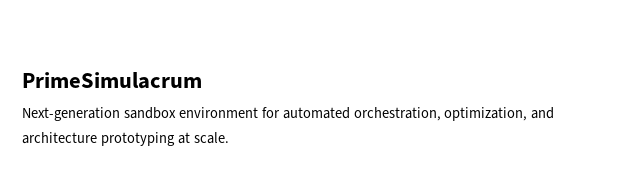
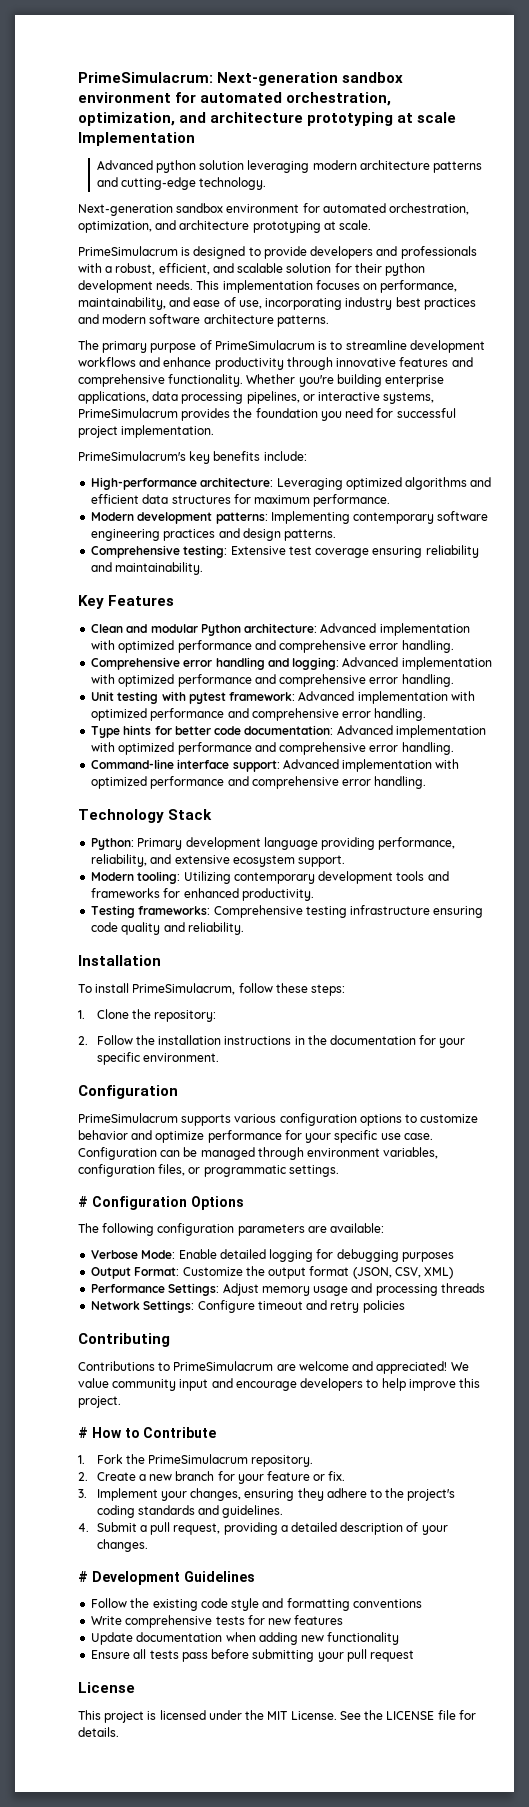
- PrimeSimulacrum
+ PrimeSimulacrum: Next-generation sandbox environment for automated orchestration, optimization, and architecture prototyping at scale Implementation
+ Advanced python solution leveraging modern architecture patterns and cutting-edge technology.
+ PrimeSimulacrum is designed to provide developers and professionals with a robust, efficient, and scalable solution for their python development needs. This implementation focuses on performance, maintainability, and ease of use, incorporating industry best practices and modern software architecture patterns.
+ The primary purpose of PrimeSimulacrum is to streamline development workflows and enhance productivity through innovative features and comprehensive functionality. Whether you're building enterprise applications, data processing pipelines, or interactive systems, PrimeSimulacrum provides the foundation you need for successful project implementation.
+ PrimeSimulacrum's key benefits include:
+ High-performance architecture: Leveraging optimized algorithms and efficient data structures for maximum performance.
+ Modern development patterns: Implementing contemporary software engineering practices and design patterns.
+ Comprehensive testing: Extensive test coverage ensuring reliability and maintainability.
+ Key Features
+ Clean and modular Python architecture: Advanced implementation with optimized performance and comprehensive error handling.
+ Comprehensive error handling and logging: Advanced implementation with optimized performance and comprehensive error handling.
+ Unit testing with pytest framework: Advanced implementation with optimized performance and comprehensive error handling.
+ Type hints for better code documentation: Advanced implementation with optimized performance and comprehensive error handling.
+ Command-line interface support: Advanced implementation with optimized performance and comprehensive error handling.
+ Technology Stack
+ Python: Primary development language providing performance, reliability, and extensive ecosystem support.
+ Modern tooling: Utilizing contemporary development tools and frameworks for enhanced productivity.
+ Testing frameworks: Comprehensive testing infrastructure ensuring code quality and reliability.
+ Installation
+ To install PrimeSimulacrum, follow these steps:
+ 1. Clone the repository:
+ 2. Follow the installation instructions in the documentation for your specific environment.
+ Configuration
+ PrimeSimulacrum supports various configuration options to customize behavior and optimize performance for your specific use case. Configuration can be managed through environment variables, configuration files, or programmatic settings.
+ # Configuration Options
+ The following configuration parameters are available:
+ Verbose Mode: Enable detailed logging for debugging purposes
+ Output Format: Customize the output format (JSON, CSV, XML)
+ Performance Settings: Adjust memory usage and processing threads
+ Network Settings: Configure timeout and retry policies
+ Contributing
+ Contributions to PrimeSimulacrum are welcome and appreciated! We value community input and encourage developers to help improve this project.
+ # How to Contribute
+ 1. Fork the PrimeSimulacrum repository.
+ 2. Create a new branch for your feature or fix.
+ 3. Implement your changes, ensuring they adhere to the project's coding standards and guidelines.
+ 4. Submit a pull request, providing a detailed description of your changes.
+ # Development Guidelines
+ Follow the existing code style and formatting conventions
+ Write comprehensive tests for new features
+ Update documentation when adding new functionality
+ Ensure all tests pass before submitting your pull request
+ License
+ This project is licensed under the MIT License. See the LICENSE file for details.

